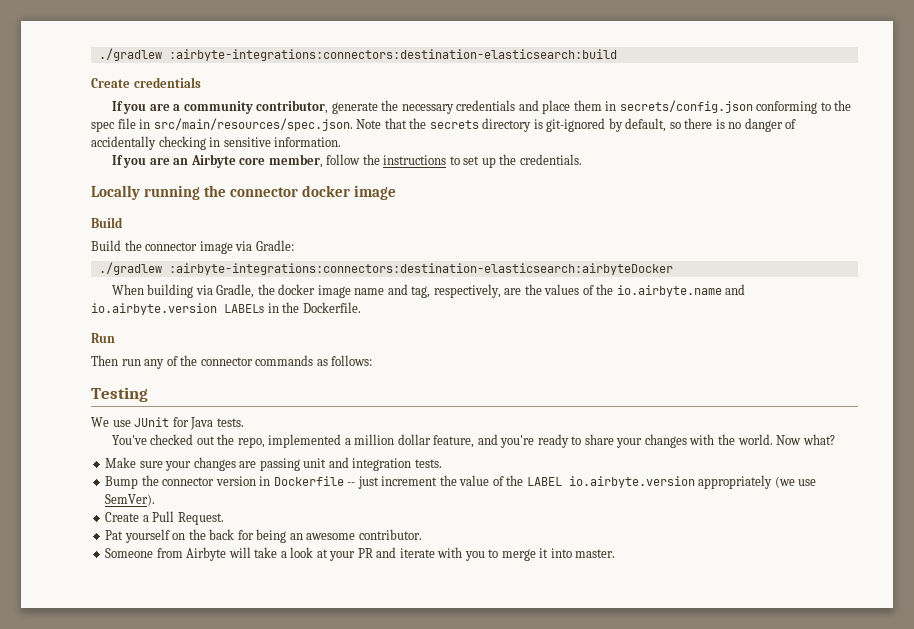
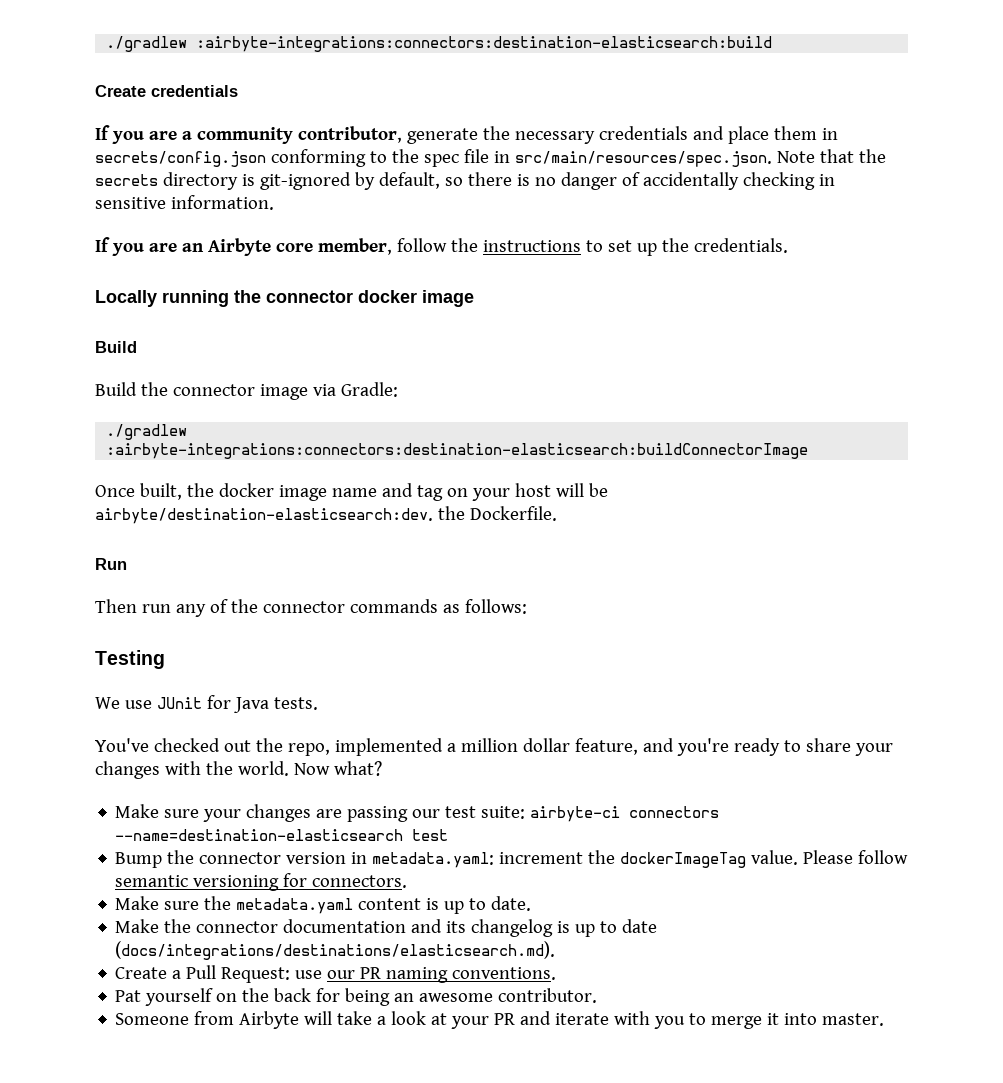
- ./gradlew :airbyte-integrations:connectors:destination-elasticsearch:airbyteDocker
- When building via Gradle, the docker image name and tag, respectively, are the values of the io.airbyte.name and io.airbyte.version LABELs in the Dockerfile.
+ ./gradlew :airbyte-integrations:connectors:destination-elasticsearch:buildConnectorImage
+ Once built, the docker image name and tag on your host will be airbyte/destination-elasticsearch:dev. the Dockerfile.
- Make sure your changes are passing unit and integration tests.
+ Make sure your changes are passing our test suite: airbyte-ci connectors --name=destination-elasticsearch test
- Bump the connector version in Dockerfile -- just increment the value of the LABEL io.airbyte.version appropriately (we use SemVer).
- Create a Pull Request.
+ Bump the connector version in metadata.yaml: increment the dockerImageTag value. Please follow semantic versioning for connectors.
+ Make sure the metadata.yaml content is up to date.
+ Make the connector documentation and its changelog is up to date (docs/integrations/destinations/elasticsearch.md).
+ Create a Pull Request: use our PR naming conventions.

